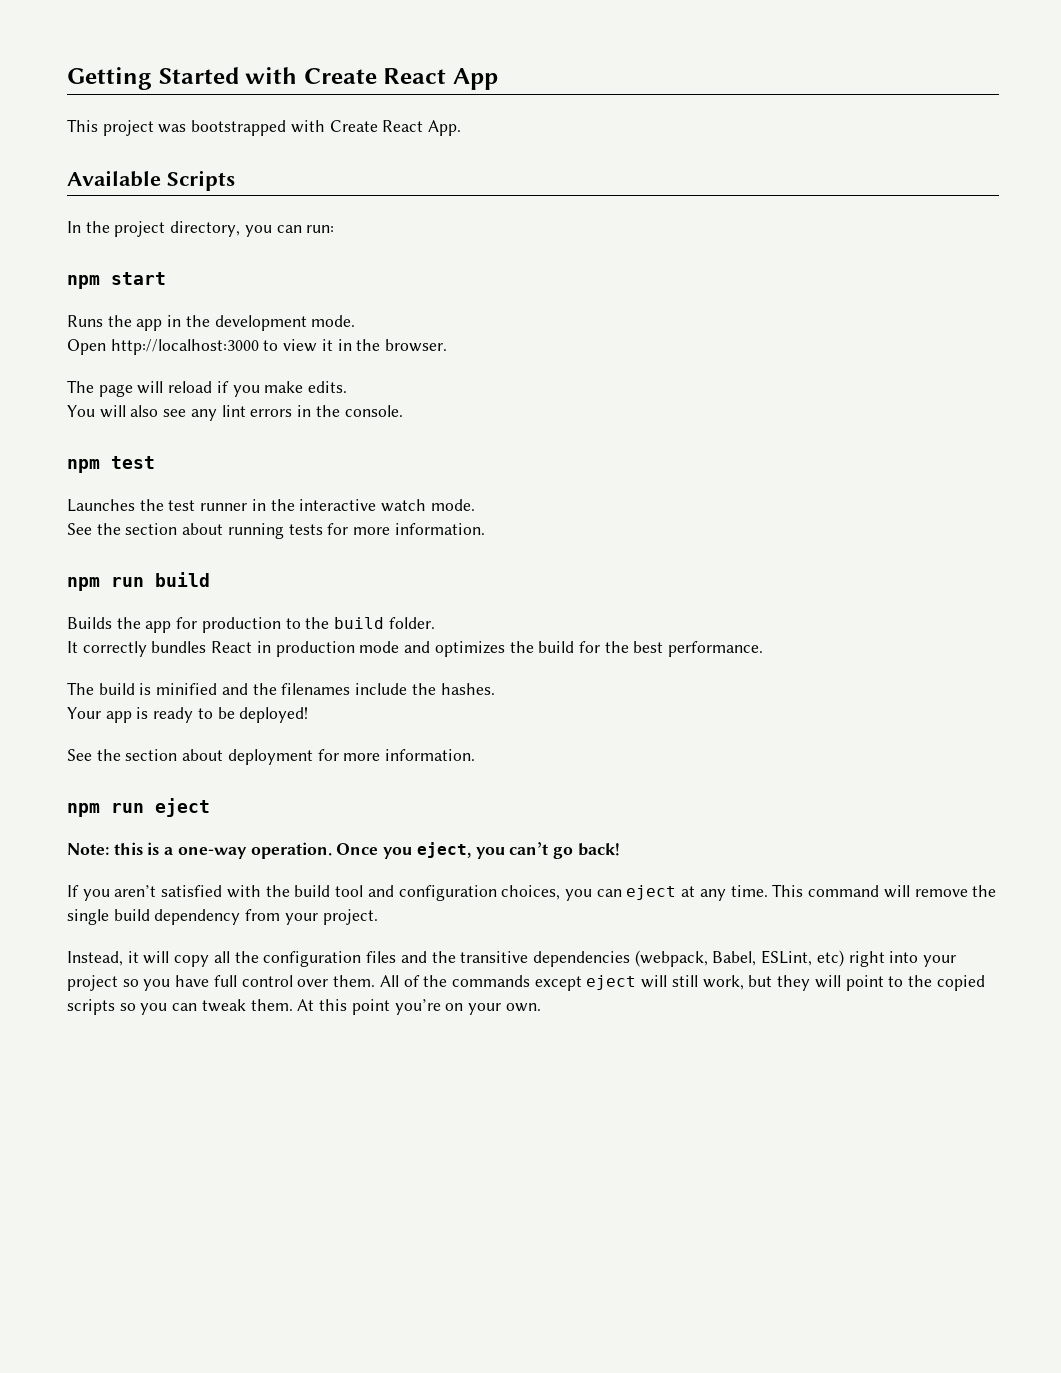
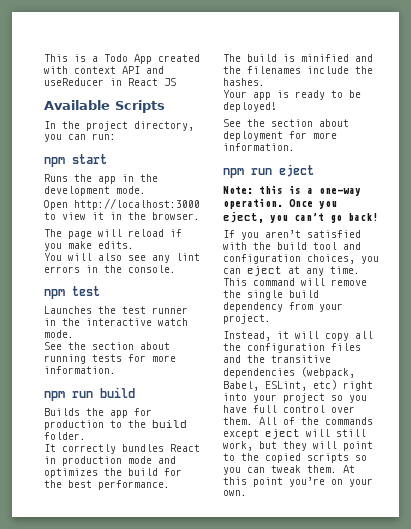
- Getting Started with Create React App
- This project was bootstrapped with Create React App.
+ This is a Todo App created with context API and useReducer in React JS

